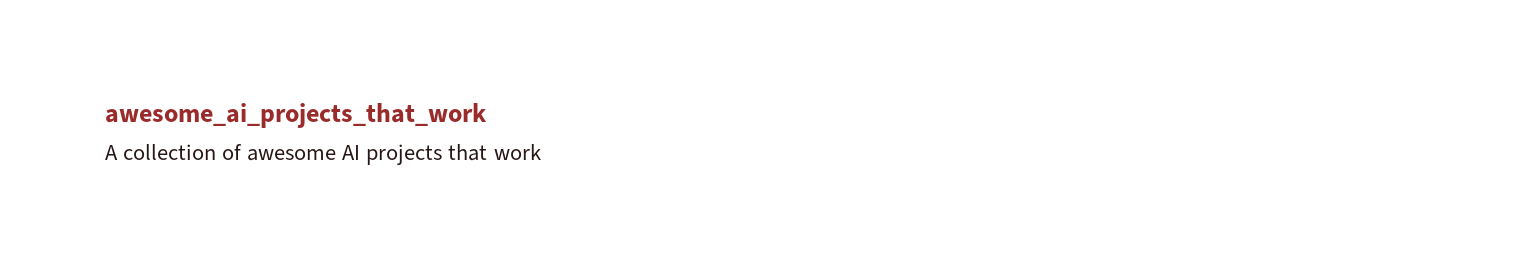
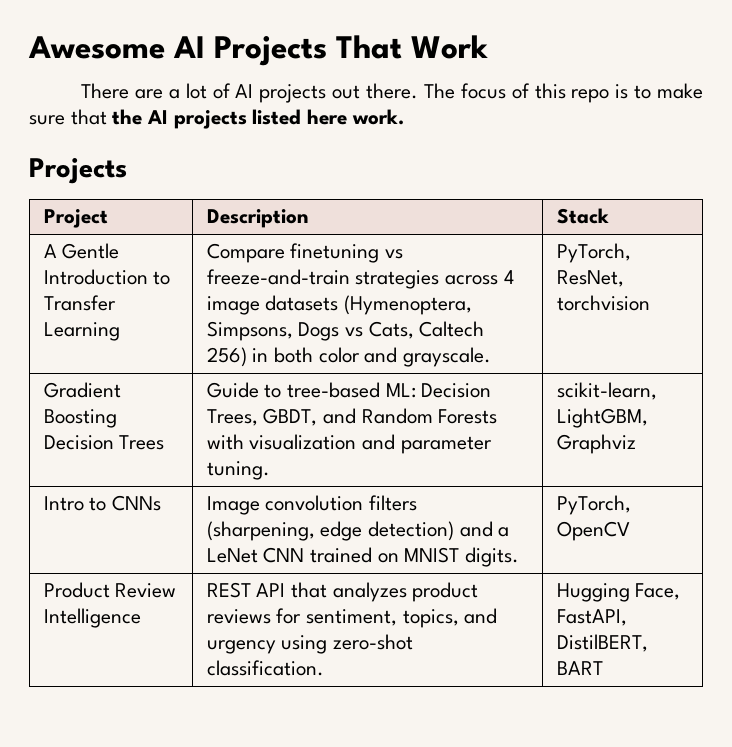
- awesome_ai_projects_that_work
- A collection of awesome AI projects that work
+ Awesome AI Projects That Work
+ There are a lot of AI projects out there. The focus of this repo is to make sure that the AI projects listed here work.
+ Projects
+ Project | Description | Stack
+ A Gentle Introduction to Transfer Learning | Compare finetuning vs freeze-and-train strategies across 4 image datasets (Hymenoptera, Simpsons, Dogs vs Cats, Caltech 256) in both color and grayscale. | PyTorch, ResNet, torchvision
+ Gradient Boosting Decision Trees | Guide to tree-based ML: Decision Trees, GBDT, and Random Forests with visualization and parameter tuning. | scikit-learn, LightGBM, Graphviz
+ Intro to CNNs | Image convolution filters (sharpening, edge detection) and a LeNet CNN trained on MNIST digits. | PyTorch, OpenCV
+ Product Review Intelligence | REST API that analyzes product reviews for sentiment, topics, and urgency using zero-shot classification. | Hugging Face, FastAPI, DistilBERT, BART

